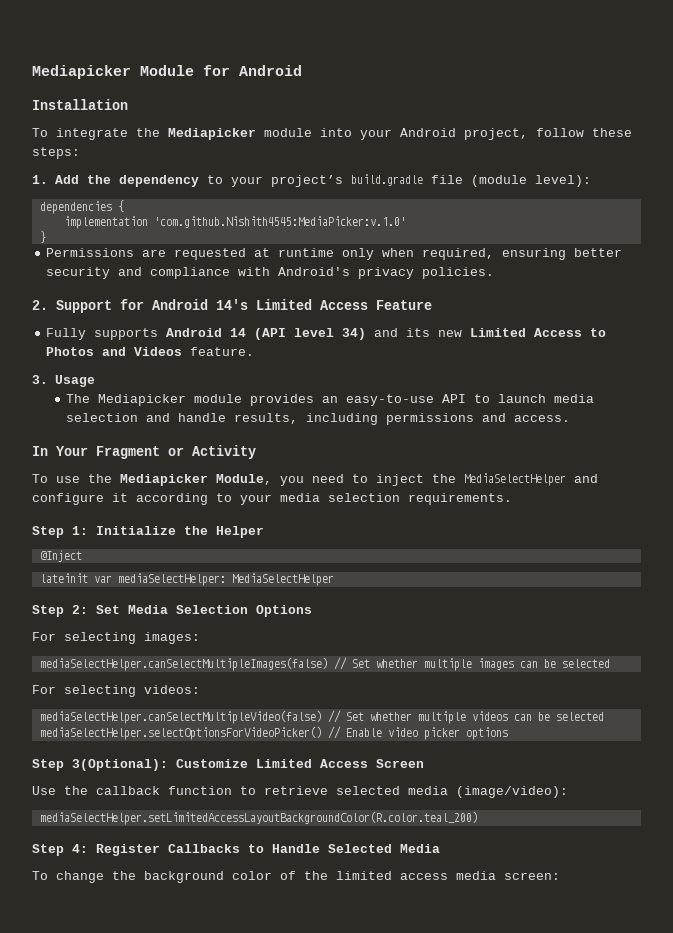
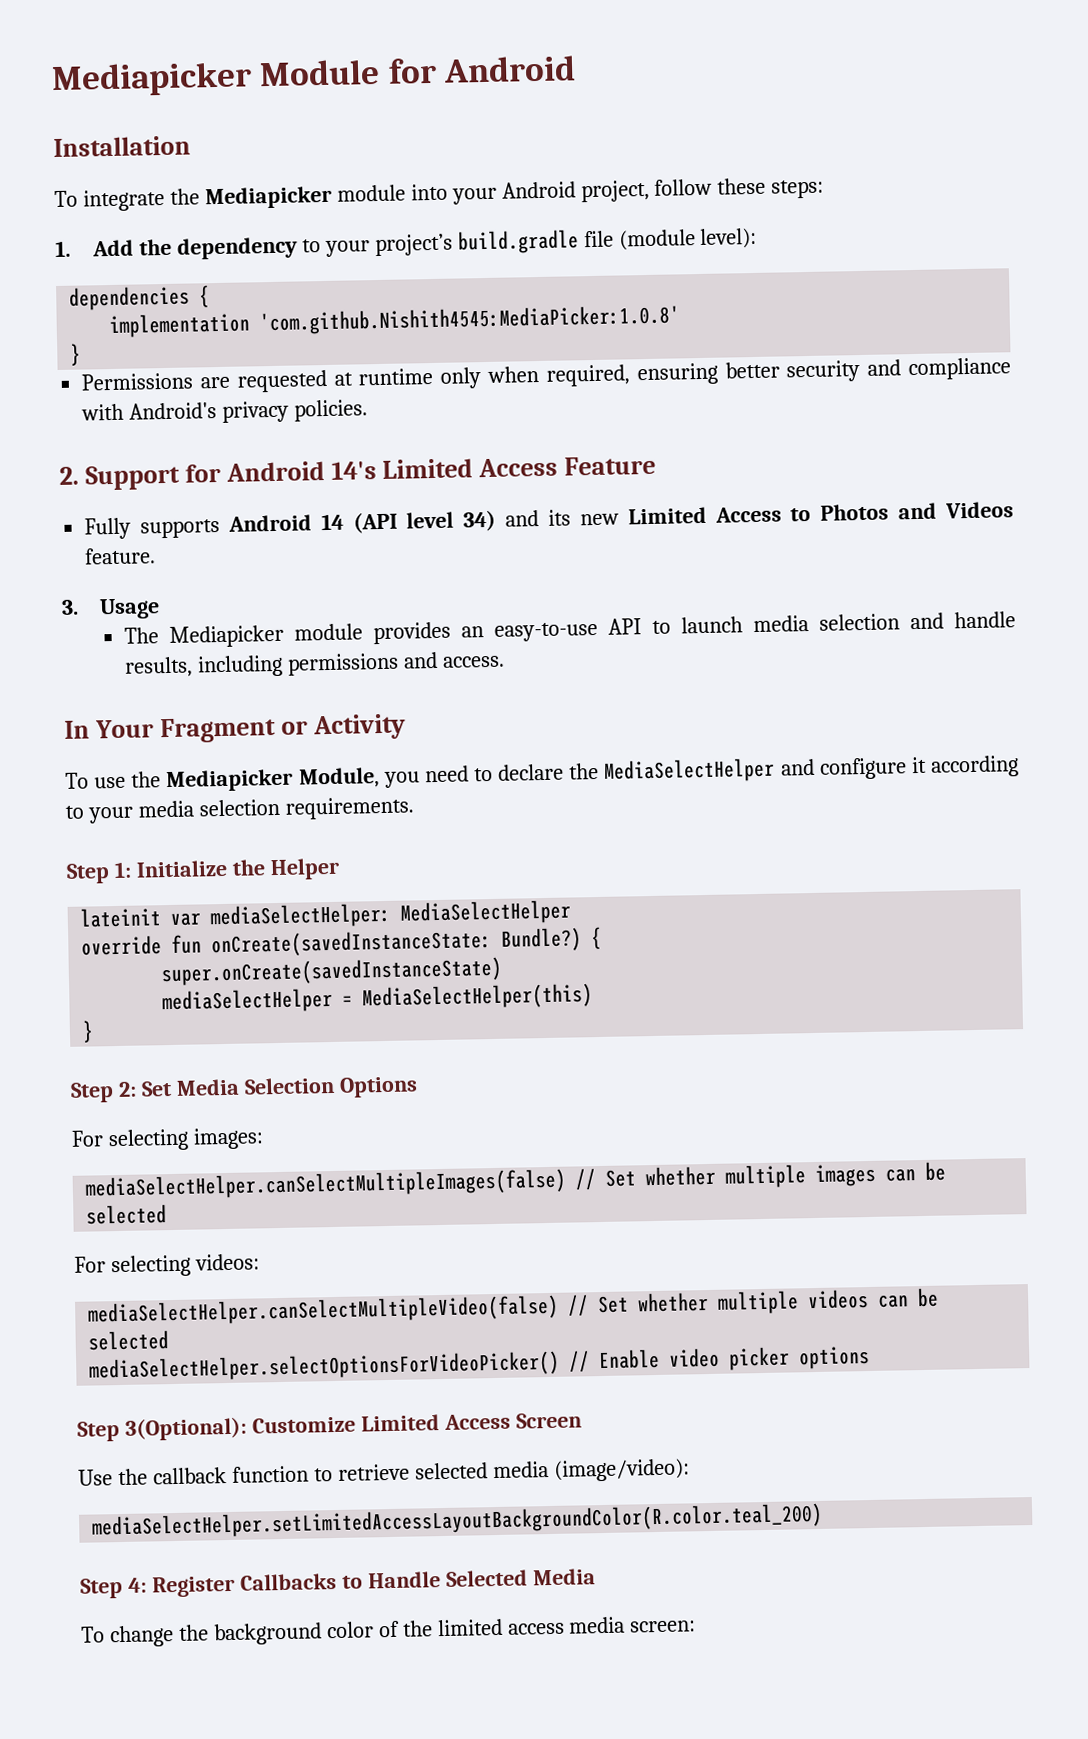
- implementation 'com.github.Nishith4545:MediaPicker:v.1.0'
+ implementation 'com.github.Nishith4545:MediaPicker:1.0.8'
- To use the Mediapicker Module, you need to inject the MediaSelectHelper and configure it according to your media selection requirements.
+ To use the Mediapicker Module, you need to declare the MediaSelectHelper and configure it according to your media selection requirements.
- @Inject
+ override fun onCreate(savedInstanceState: Bundle?) {
+ super.onCreate(savedInstanceState)
+ mediaSelectHelper = MediaSelectHelper(this)
+ }

